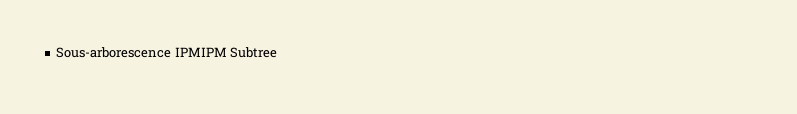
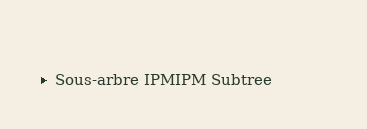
- Sous-arborescence IPMIPM Subtree
+ Sous-arbre IPMIPM Subtree

